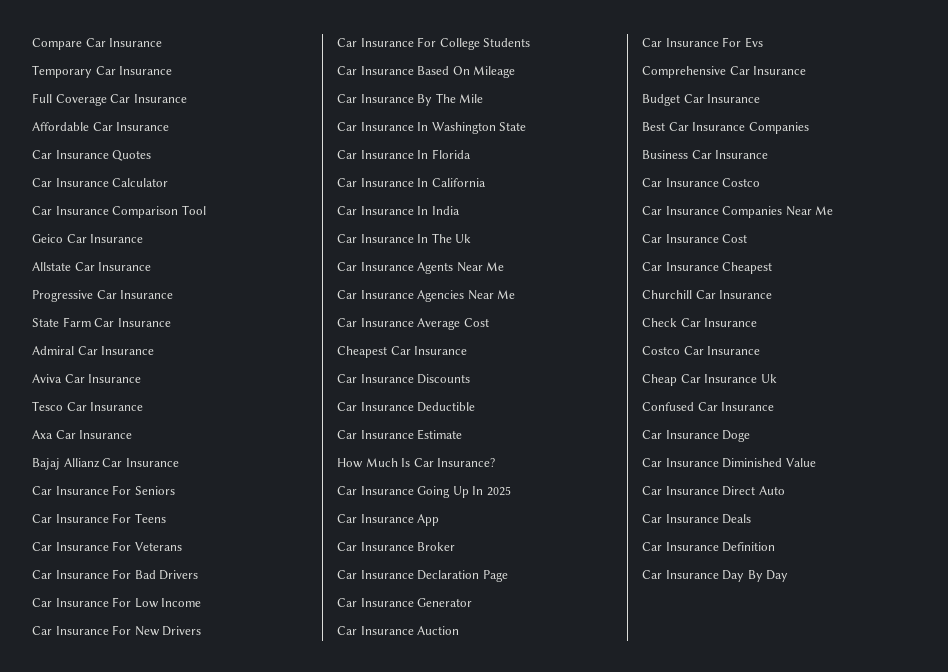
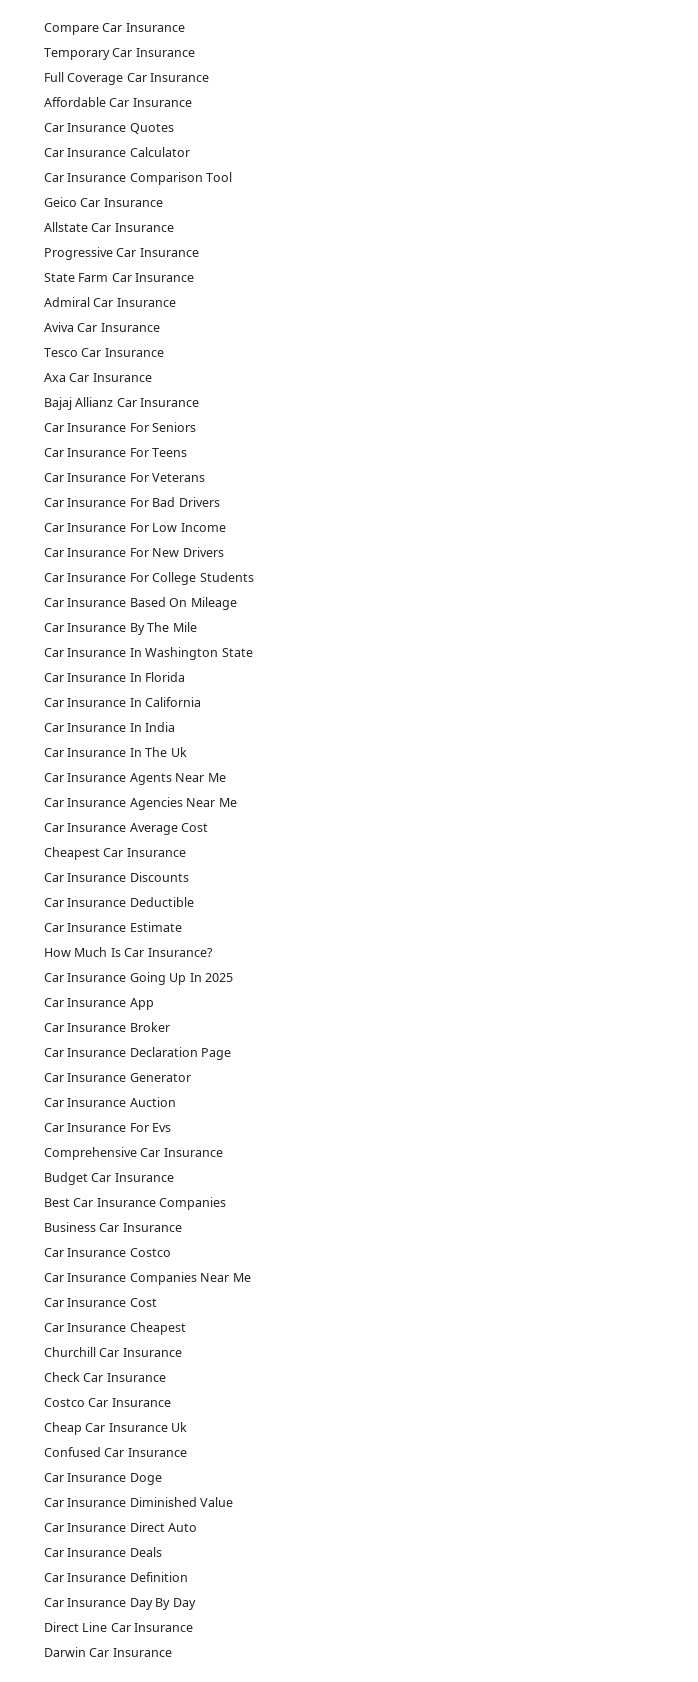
+ Direct Line Car Insurance
+ Darwin Car Insurance

